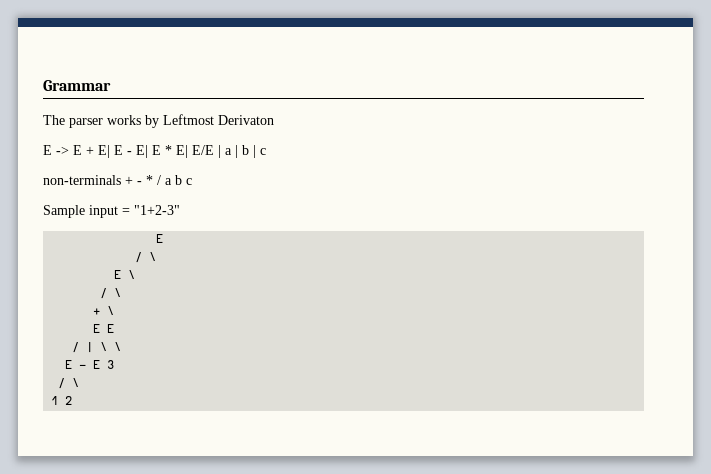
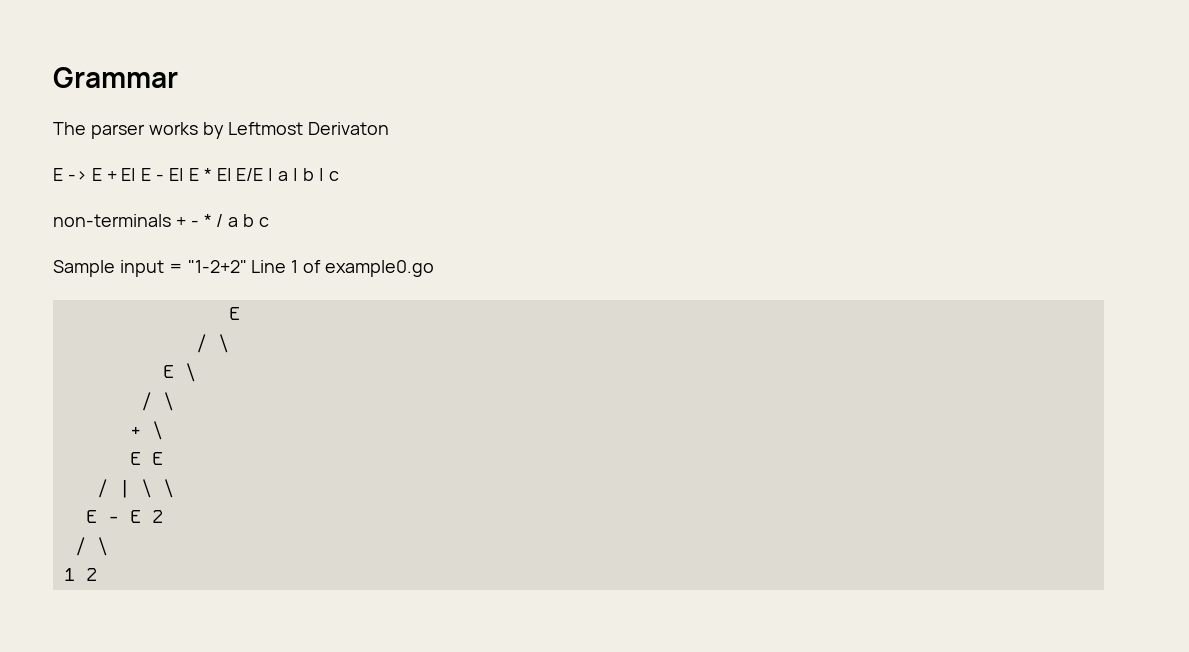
- Sample input = "1+2-3"
+ Sample input = "1-2+2" Line 1 of example0.go
- E - E 3
+ E - E 2

